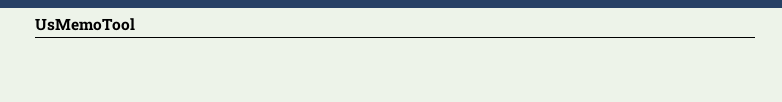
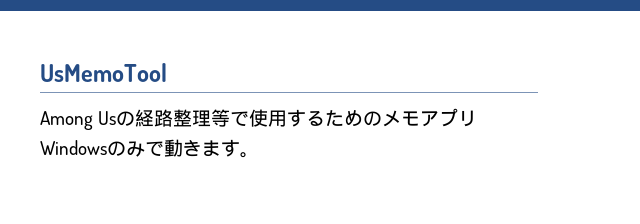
+ Among Usの経路整理等で使用するためのメモアプリWindowsのみで動きます。

